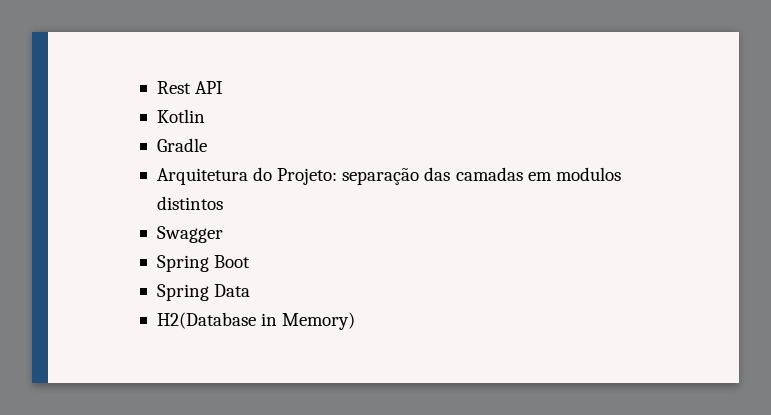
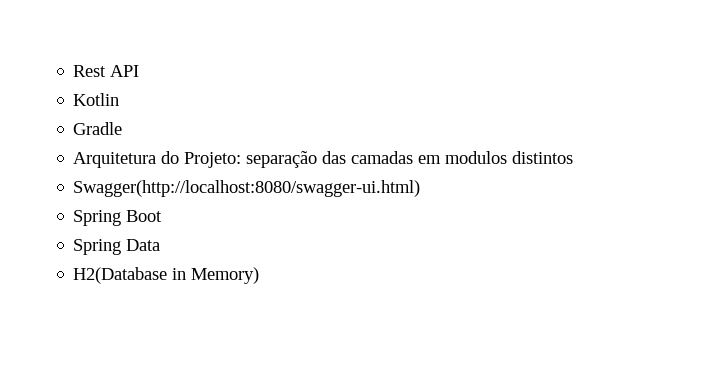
- Swagger
+ Swagger(http://localhost:8080/swagger-ui.html)

